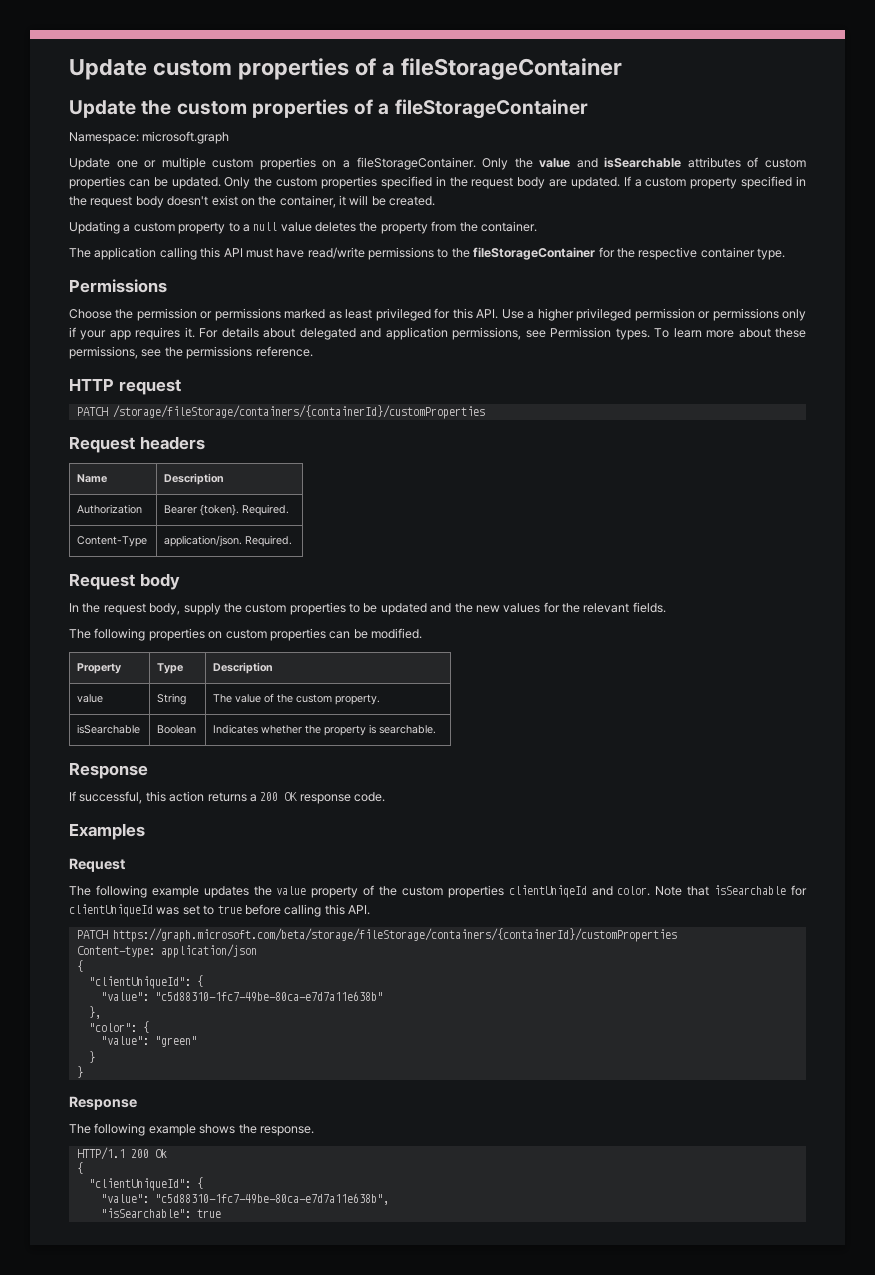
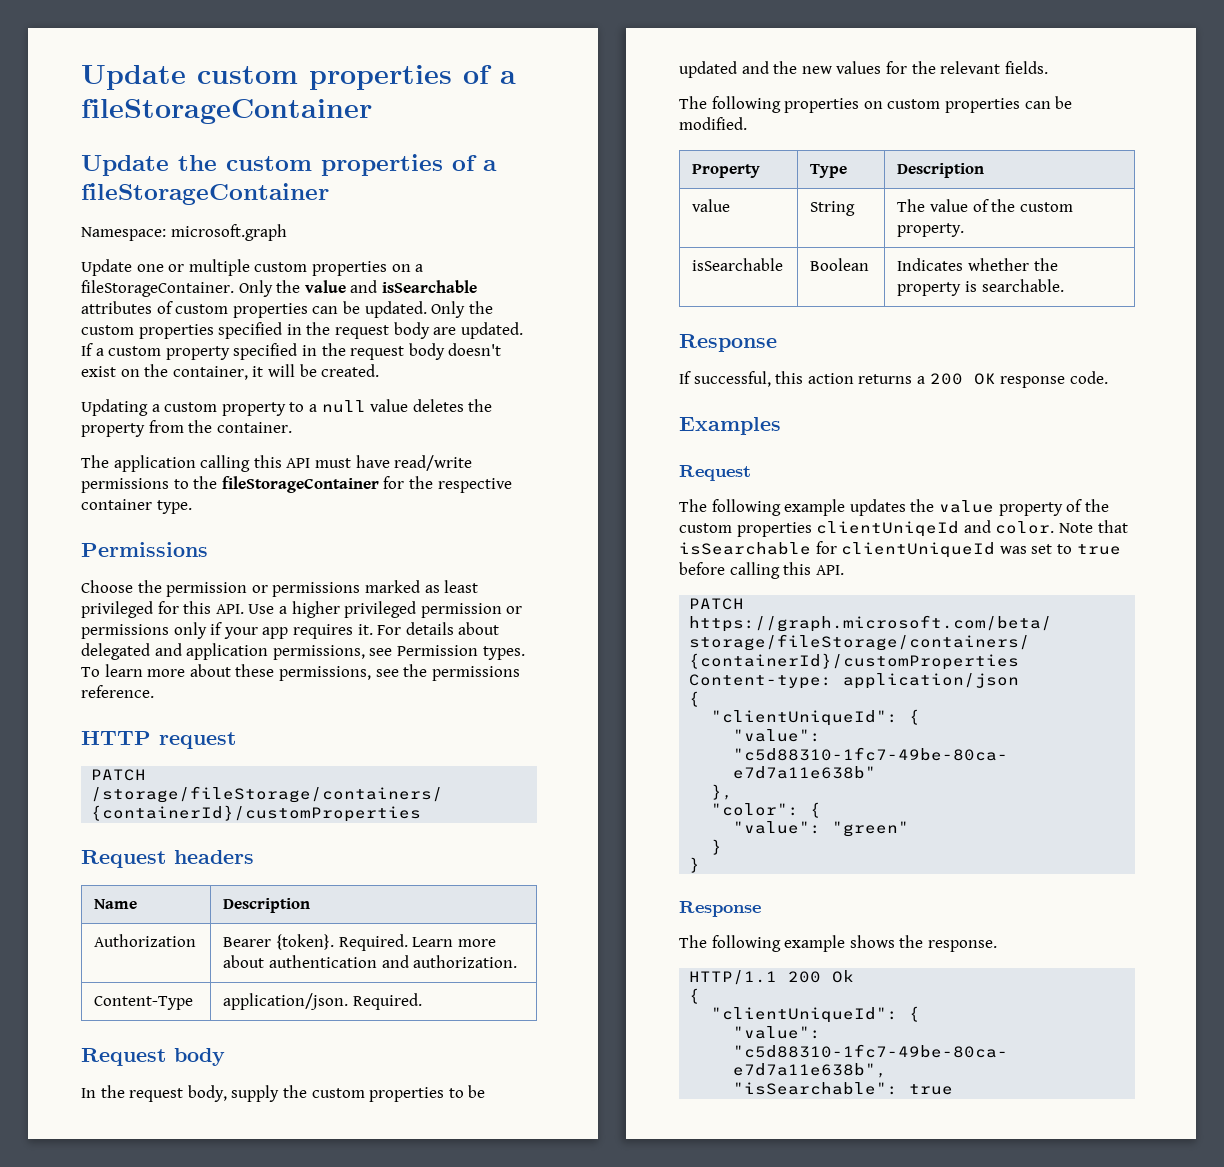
- Authorization | Bearer {token}. Required.
+ Authorization | Bearer {token}. Required. Learn more about authentication and authorization.

